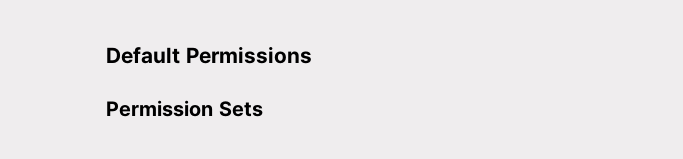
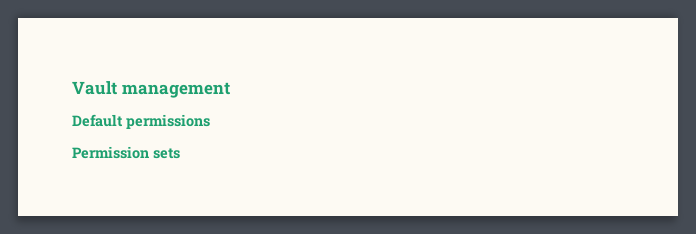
- Default Permissions
+ Vault management
+ Default permissions
- Permission Sets
+ Permission sets

